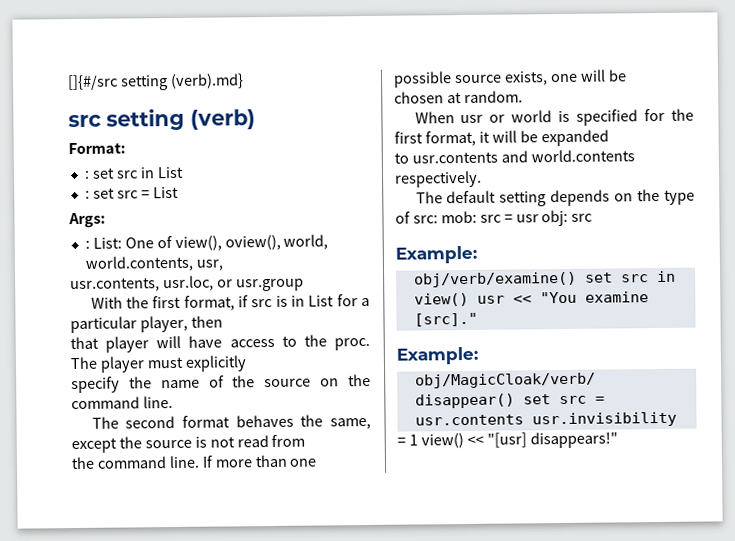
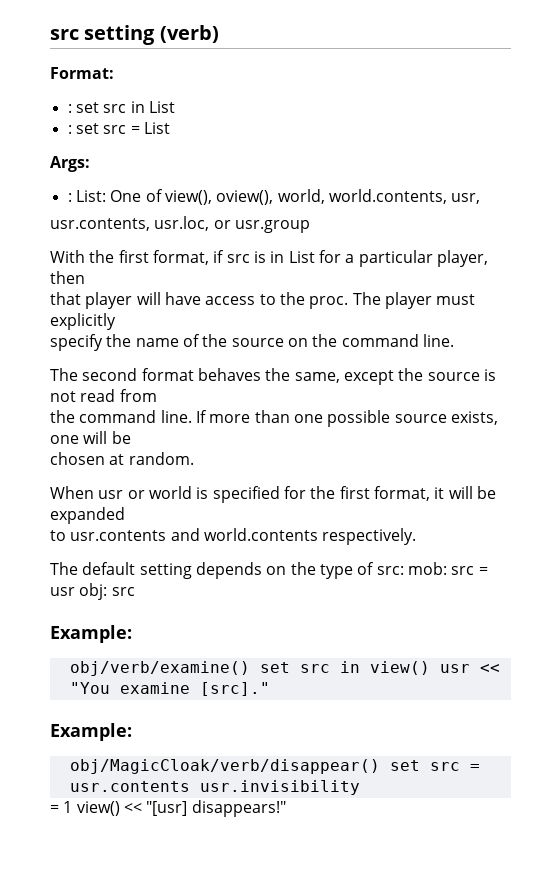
- []{#/src setting (verb).md}

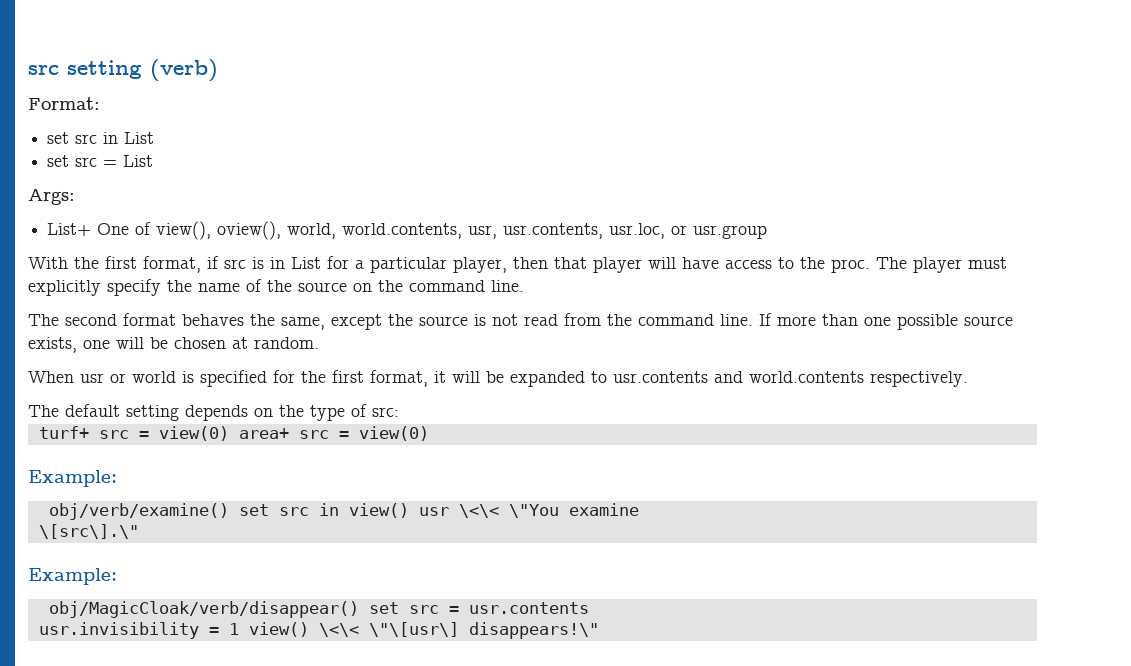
- : set src in List
+ set src in List
- : set src = List
+ set src = List
- : List: One of view(), oview(), world, world.contents, usr,
- usr.contents, usr.loc, or usr.group
+ List+ One of view(), oview(), world, world.contents, usr, usr.contents, usr.loc, or usr.group
- With the first format, if src is in List for a particular player, then
- that player will have access to the proc.
+ With the first format, if src is in List for a particular player, then that player will have access to the proc.
- The player must explicitly
- specify the name of the source on the command line.
+ The player must explicitly specify the name of the source on the command line.
- The second format behaves the same, except the source is not read from
- the command line.
+ The second format behaves the same, except the source is not read from the command line.
- If more than one possible source exists, one will be
- chosen at random.
+ If more than one possible source exists, one will be chosen at random.
- When usr or world is specified for the first format, it will be expanded
- to usr.contents and world.contents respectively.
+ When usr or world is specified for the first format, it will be expanded to usr.contents and world.contents respectively.
- The default setting depends on the type of src: mob: src = usr obj: src
+ The default setting depends on the type of src:
+ turf+ src = view(0) area+ src = view(0)
- obj/verb/examine() set src in view() usr << "You examine [src]."
+ obj/verb/examine() set src in view() usr \<\< \"You examine
+ \[src\].\"
- obj/MagicCloak/verb/disappear() set src = usr.contents usr.invisibility
- = 1 view() << "[usr] disappears!"
+ obj/MagicCloak/verb/disappear() set src = usr.contents
+ usr.invisibility = 1 view() \<\< \"\[usr\] disappears!\"

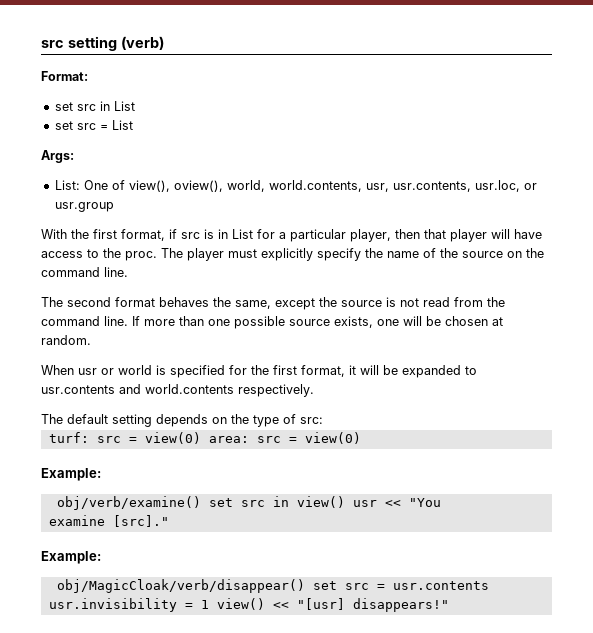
- List+ One of view(), oview(), world, world.contents, usr, usr.contents, usr.loc, or usr.group
+ List: One of view(), oview(), world, world.contents, usr, usr.contents, usr.loc, or usr.group
- turf+ src = view(0) area+ src = view(0)
+ turf: src = view(0) area: src = view(0)
- obj/verb/examine() set src in view() usr \<\< \"You examine
- \[src\].\"
+ obj/verb/examine() set src in view() usr << "You
+ examine [src]."
- usr.invisibility = 1 view() \<\< \"\[usr\] disappears!\"
+ usr.invisibility = 1 view() << "[usr] disappears!"

